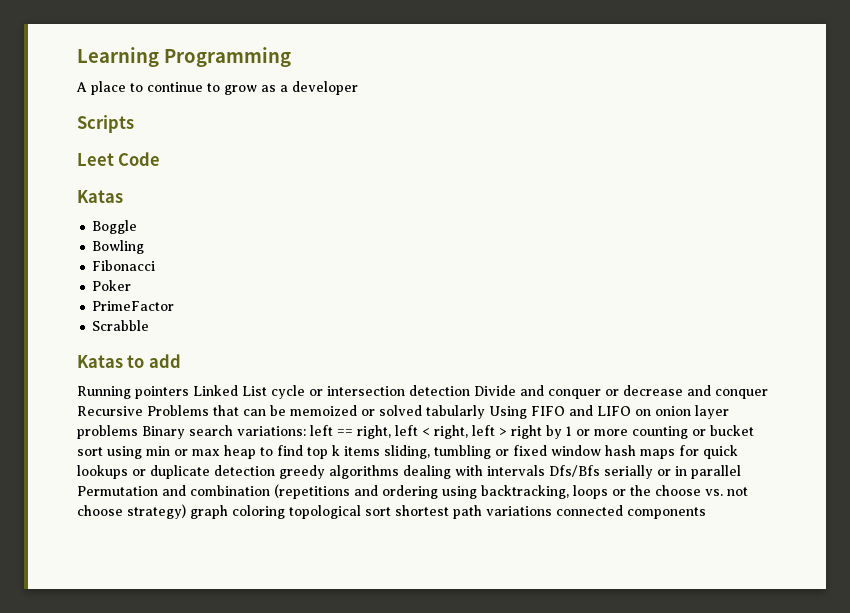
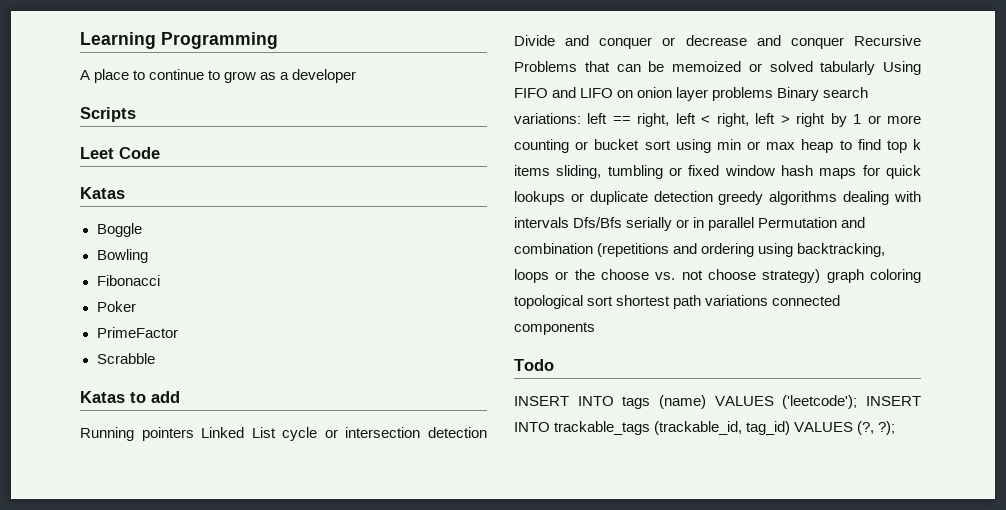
+ Todo
+ INSERT INTO tags (name) VALUES ('leetcode'); INSERT INTO trackable_tags (trackable_id, tag_id) VALUES (?, ?);

